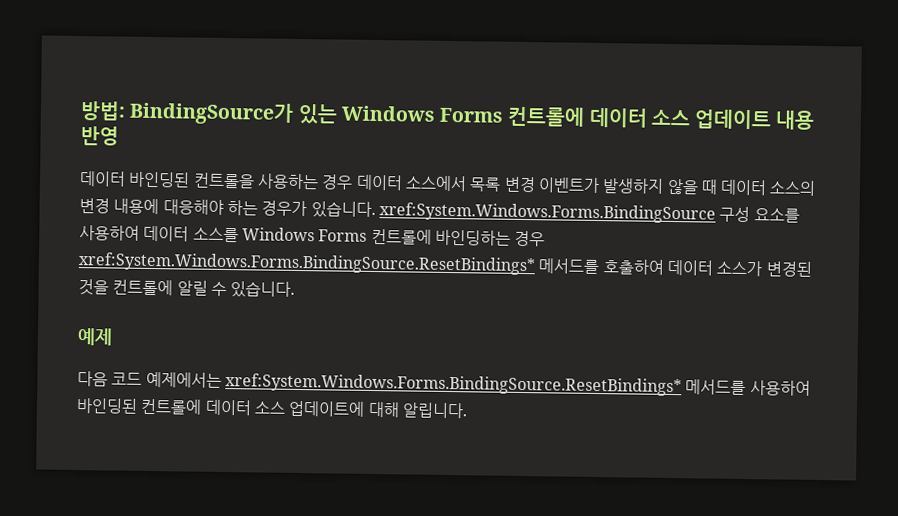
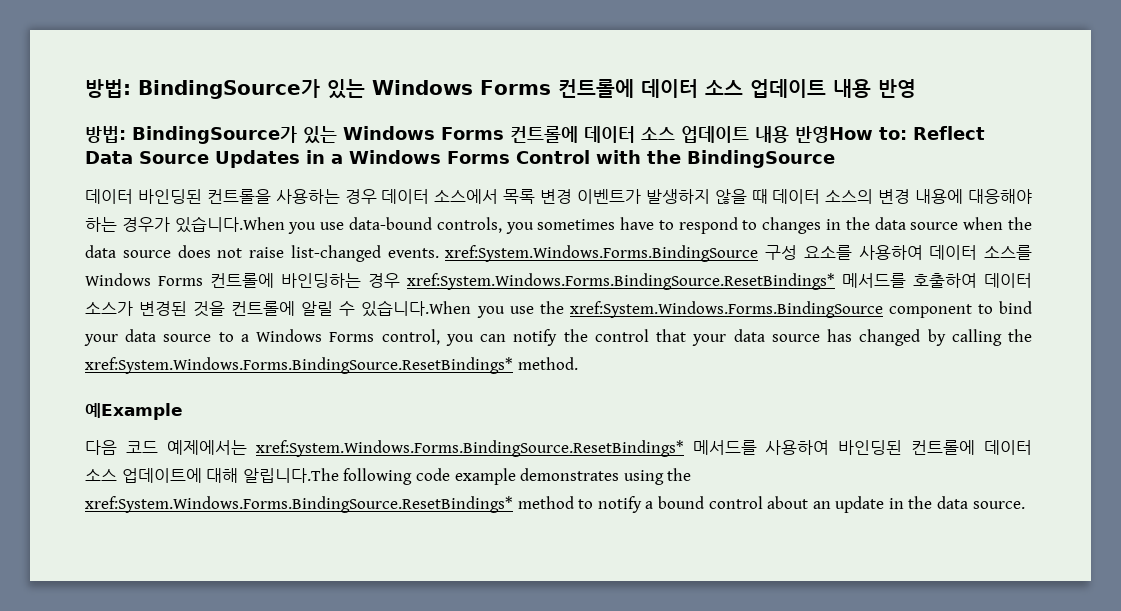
+ 방법: BindingSource가 있는 Windows Forms 컨트롤에 데이터 소스 업데이트 내용 반영How to: Reflect Data Source Updates in a Windows Forms Control with the BindingSource
- 데이터 바인딩된 컨트롤을 사용하는 경우 데이터 소스에서 목록 변경 이벤트가 발생하지 않을 때 데이터 소스의 변경 내용에 대응해야 하는 경우가 있습니다. xref:System.Windows.Forms.BindingSource 구성 요소를 사용하여 데이터 소스를 Windows Forms 컨트롤에 바인딩하는 경우 xref:System.Windows.Forms.BindingSource.ResetBindings* 메서드를 호출하여 데이터 소스가 변경된 것을 컨트롤에 알릴 수 있습니다.
- 예제
+ 데이터 바인딩된 컨트롤을 사용하는 경우 데이터 소스에서 목록 변경 이벤트가 발생하지 않을 때 데이터 소스의 변경 내용에 대응해야 하는 경우가 있습니다.When you use data-bound controls, you sometimes have to respond to changes in the data source when the data source does not raise list-changed events. xref:System.Windows.Forms.BindingSource 구성 요소를 사용하여 데이터 소스를 Windows Forms 컨트롤에 바인딩하는 경우 xref:System.Windows.Forms.BindingSource.ResetBindings* 메서드를 호출하여 데이터 소스가 변경된 것을 컨트롤에 알릴 수 있습니다.When you use the xref:System.Windows.Forms.BindingSource component to bind your data source to a Windows Forms control, you can notify the control that your data source has changed by calling the xref:System.Windows.Forms.BindingSource.ResetBindings* method.
+ 예Example
- 다음 코드 예제에서는 xref:System.Windows.Forms.BindingSource.ResetBindings* 메서드를 사용하여 바인딩된 컨트롤에 데이터 소스 업데이트에 대해 알립니다.
+ 다음 코드 예제에서는 xref:System.Windows.Forms.BindingSource.ResetBindings* 메서드를 사용하여 바인딩된 컨트롤에 데이터 소스 업데이트에 대해 알립니다.The following code example demonstrates using the xref:System.Windows.Forms.BindingSource.ResetBindings* method to notify a bound control about an update in the data source.

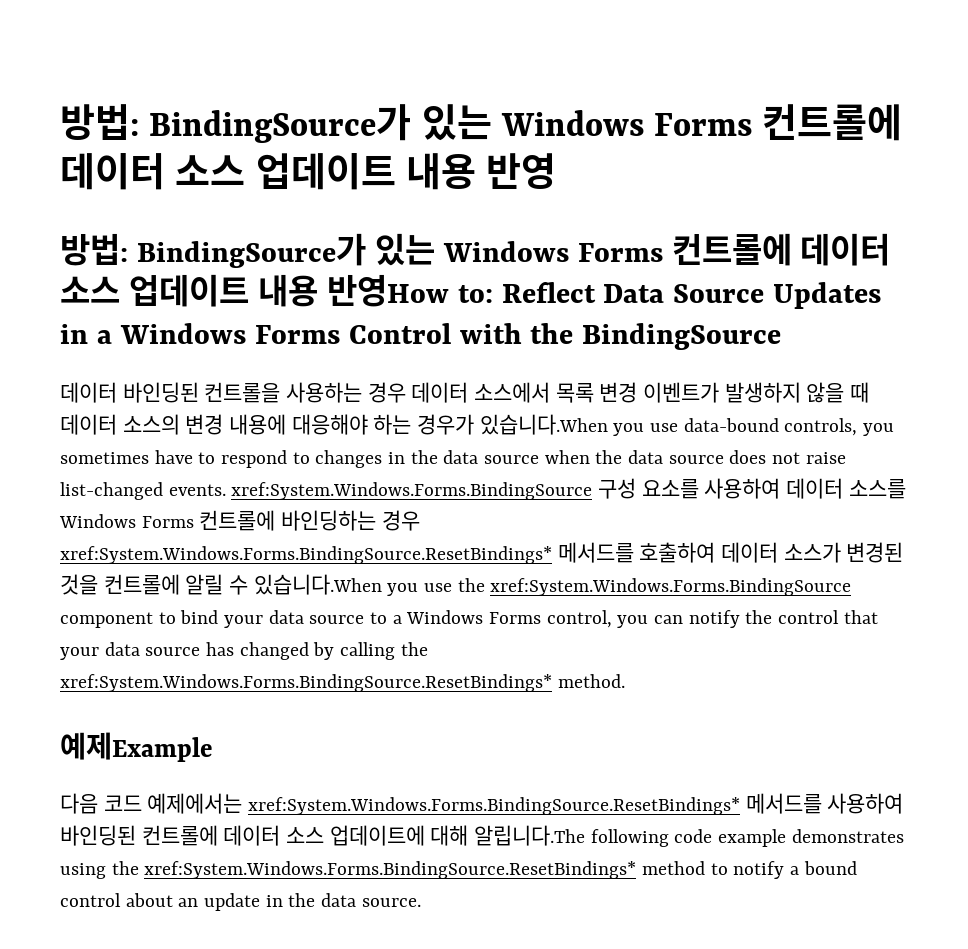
- 예Example
+ 예제Example

